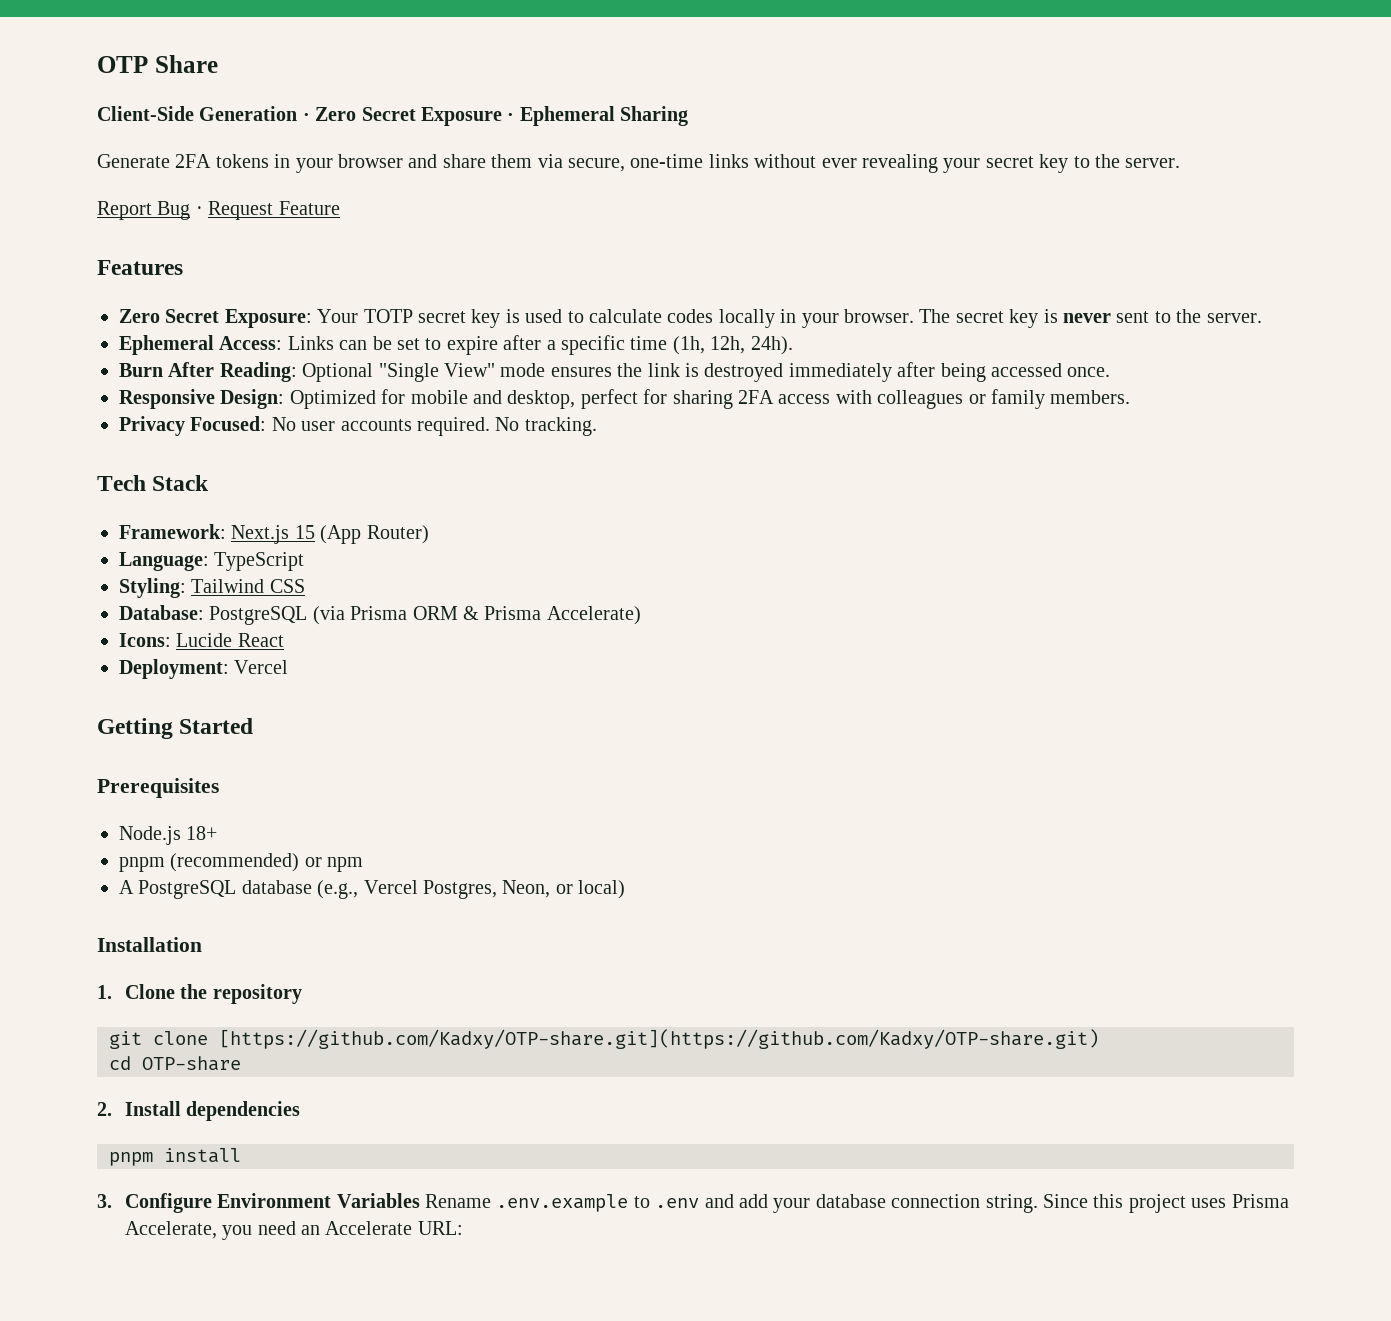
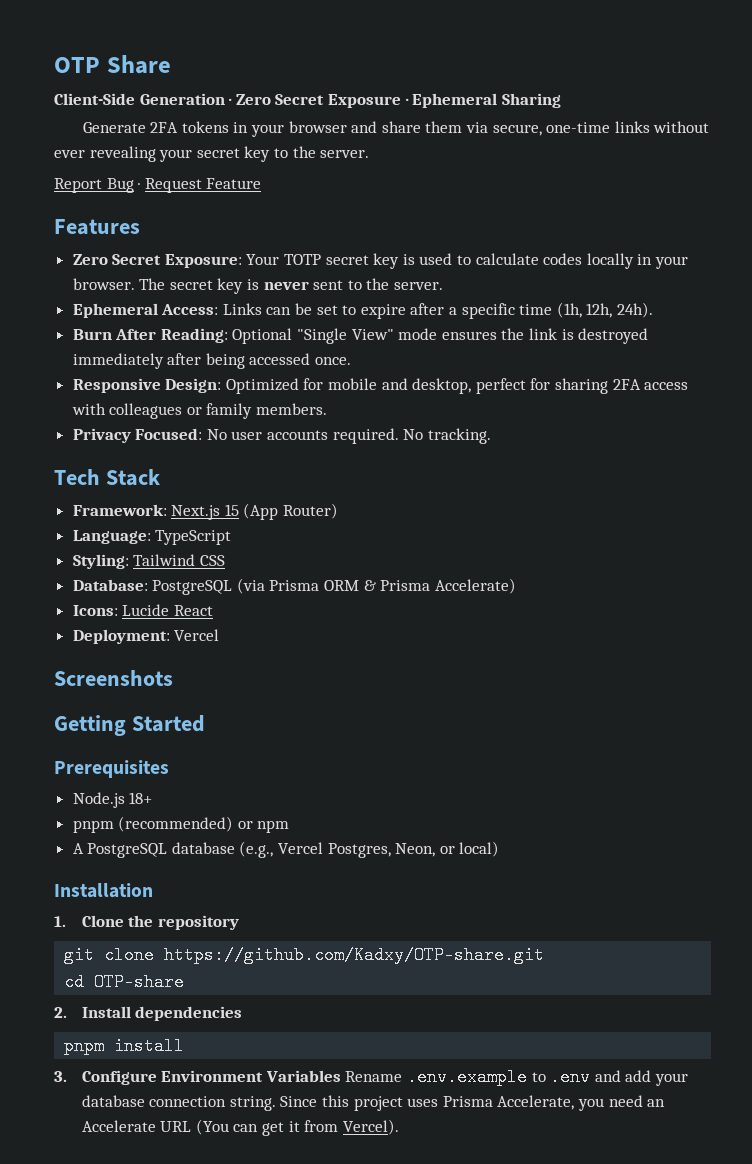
+ Screenshots
- git clone [https://github.com/Kadxy/OTP-share.git](https://github.com/Kadxy/OTP-share.git)
+ git clone https://github.com/Kadxy/OTP-share.git
- Since this project uses Prisma Accelerate, you need an Accelerate URL:
+ Since this project uses Prisma Accelerate, you need an Accelerate URL (You can get it from Vercel).

